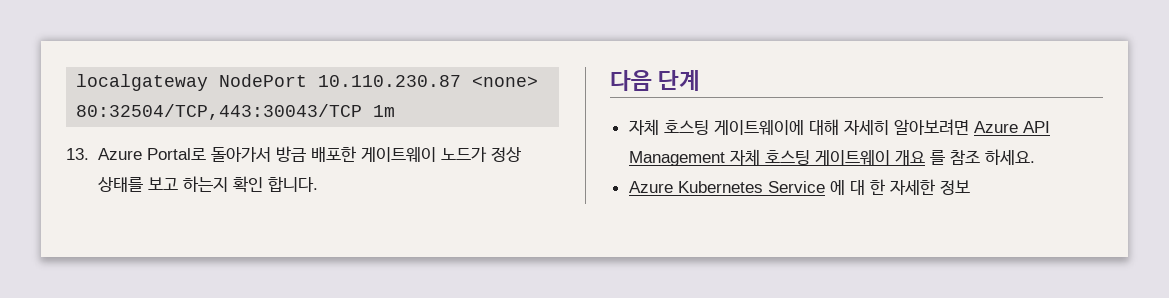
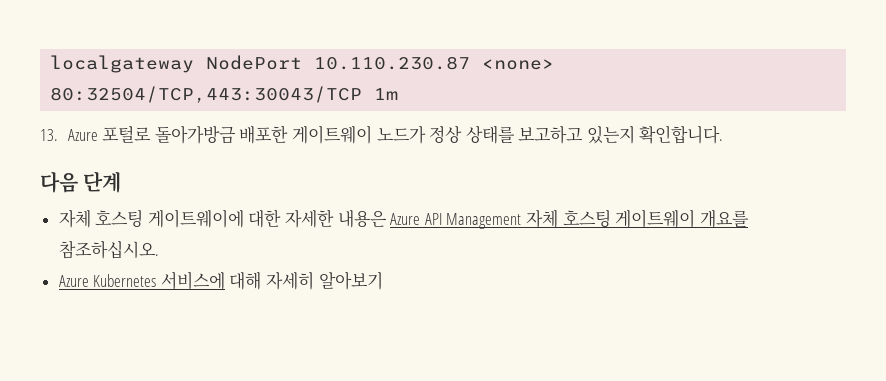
- 13. Azure Portal로 돌아가서 방금 배포한 게이트웨이 노드가 정상 상태를 보고 하는지 확인 합니다.
+ 13. Azure 포털로 돌아가방금 배포한 게이트웨이 노드가 정상 상태를 보고하고 있는지 확인합니다.
- 자체 호스팅 게이트웨이에 대해 자세히 알아보려면 Azure API Management 자체 호스팅 게이트웨이 개요 를 참조 하세요.
- Azure Kubernetes Service 에 대 한 자세한 정보
+ 자체 호스팅 게이트웨이에 대한 자세한 내용은 Azure API Management 자체 호스팅 게이트웨이 개요를 참조하십시오.
+ Azure Kubernetes 서비스에 대해 자세히 알아보기

